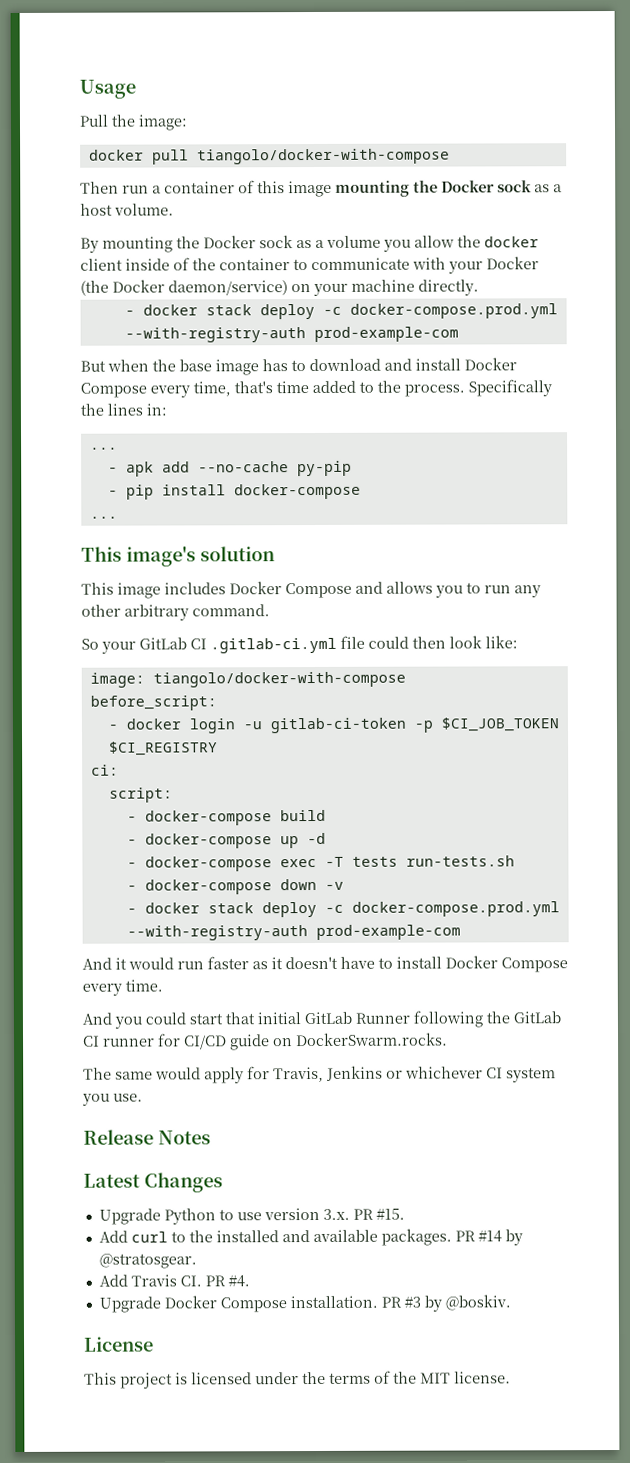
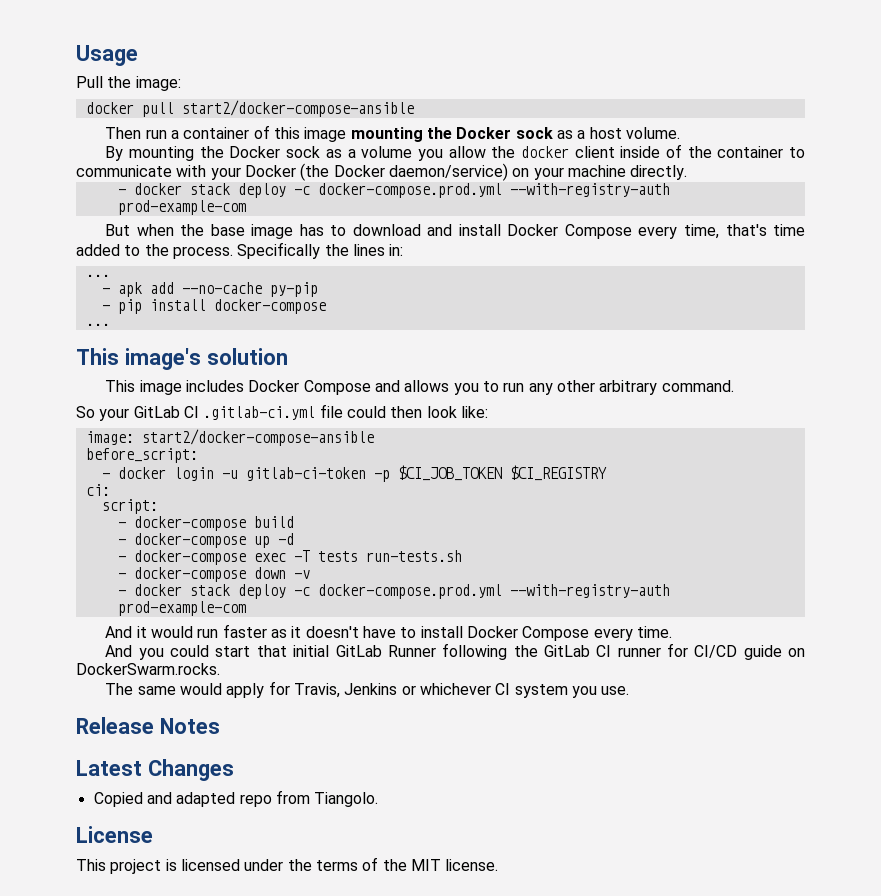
- docker pull tiangolo/docker-with-compose
+ docker pull start2/docker-compose-ansible
- image: tiangolo/docker-with-compose
+ image: start2/docker-compose-ansible
- Upgrade Python to use version 3.x. PR #15.
- Add curl to the installed and available packages. PR #14 by @stratosgear.
- Add Travis CI. PR #4.
- Upgrade Docker Compose installation. PR #3 by @boskiv.
+ Copied and adapted repo from Tiangolo.

